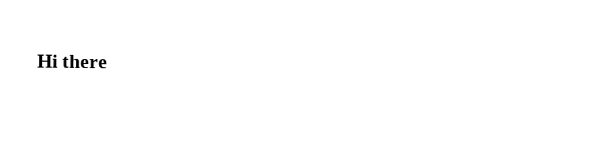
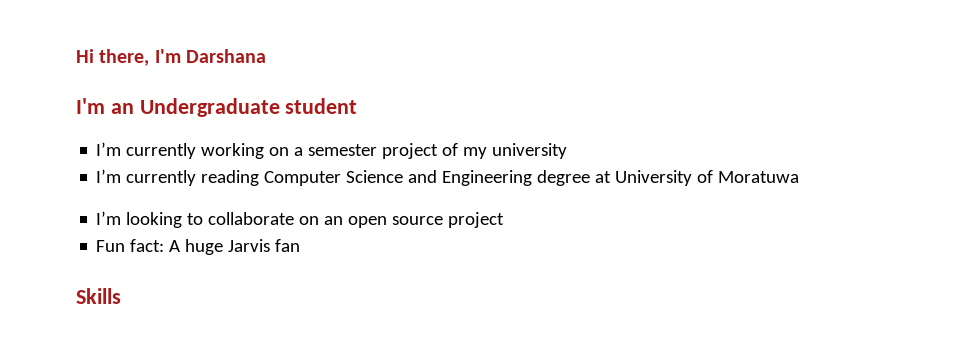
- Hi there
+ Hi there, I'm Darshana
+ I'm an Undergraduate student
+ I’m currently working on a semester project of my university
+ I’m currently reading Computer Science and Engineering degree at University of Moratuwa
+ I’m looking to collaborate on an open source project
+ Fun fact: A huge Jarvis fan
+ Skills

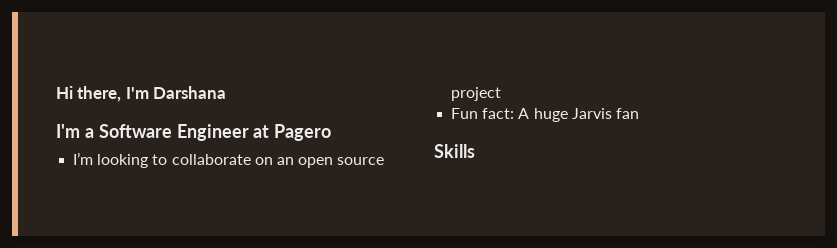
- I'm an Undergraduate student
- I’m currently working on a semester project of my university
- I’m currently reading Computer Science and Engineering degree at University of Moratuwa
+ I'm a Software Engineer at Pagero

